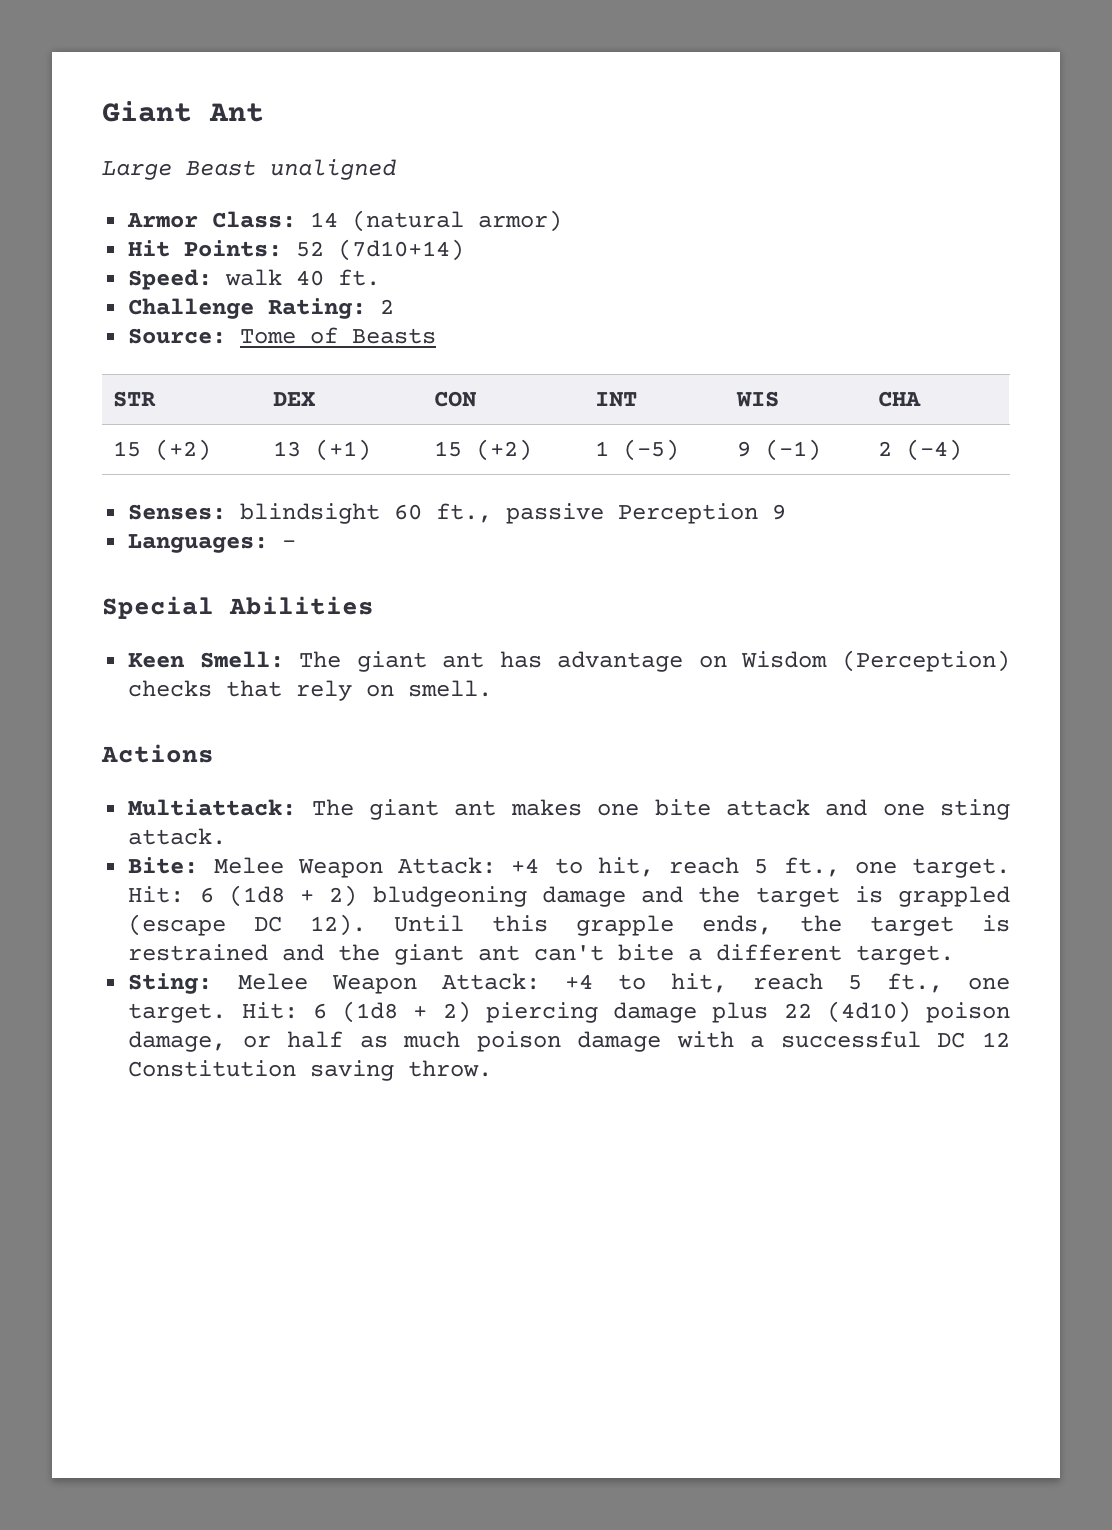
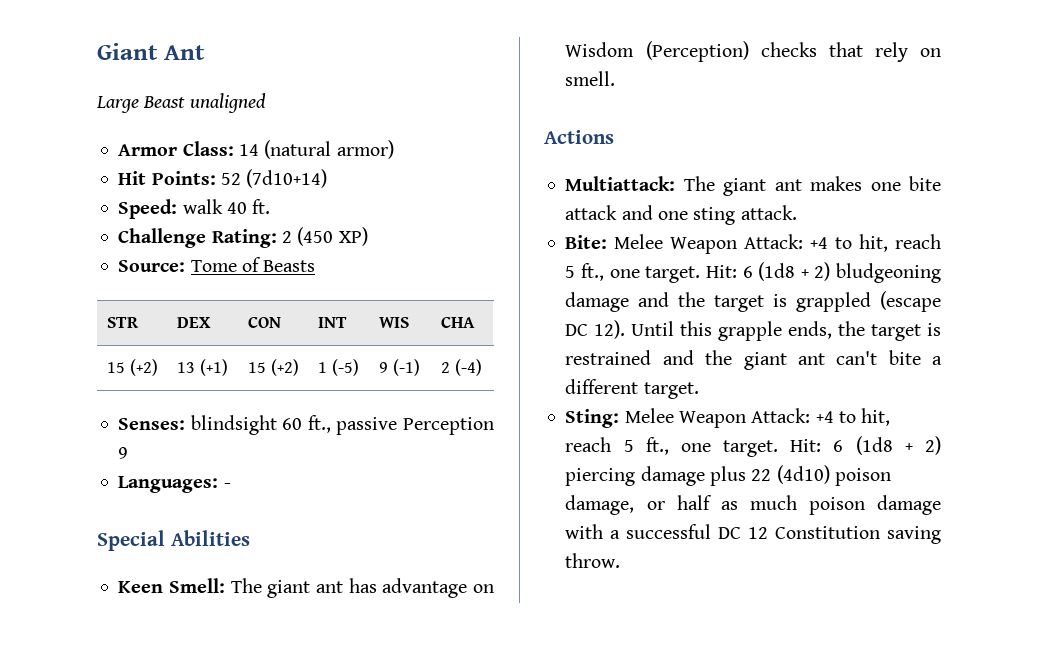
- Challenge Rating: 2
+ Challenge Rating: 2 (450 XP)

